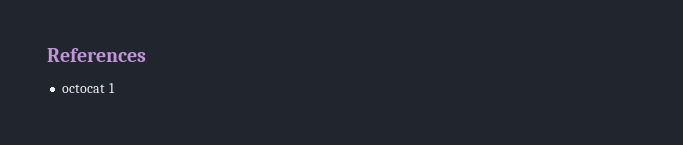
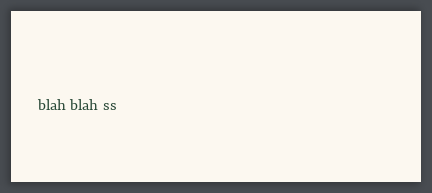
- References
- octocat 1
+ blah blah ss

